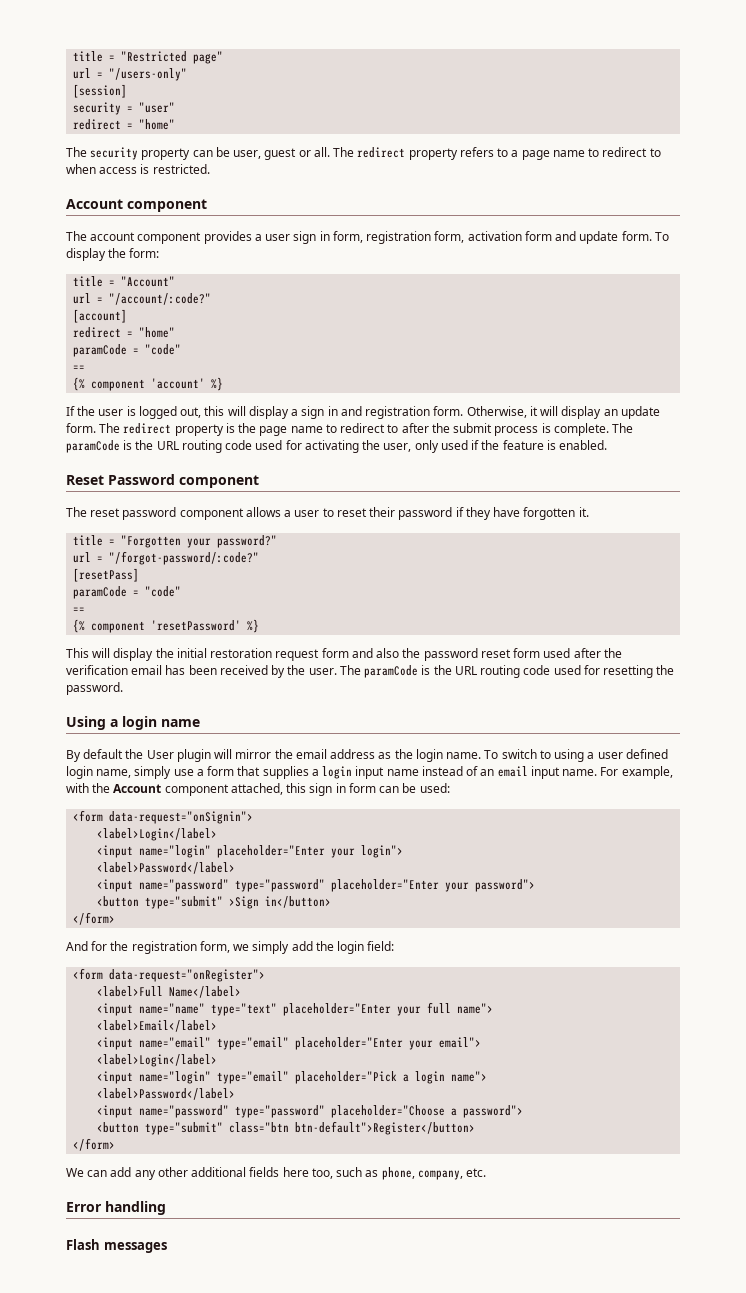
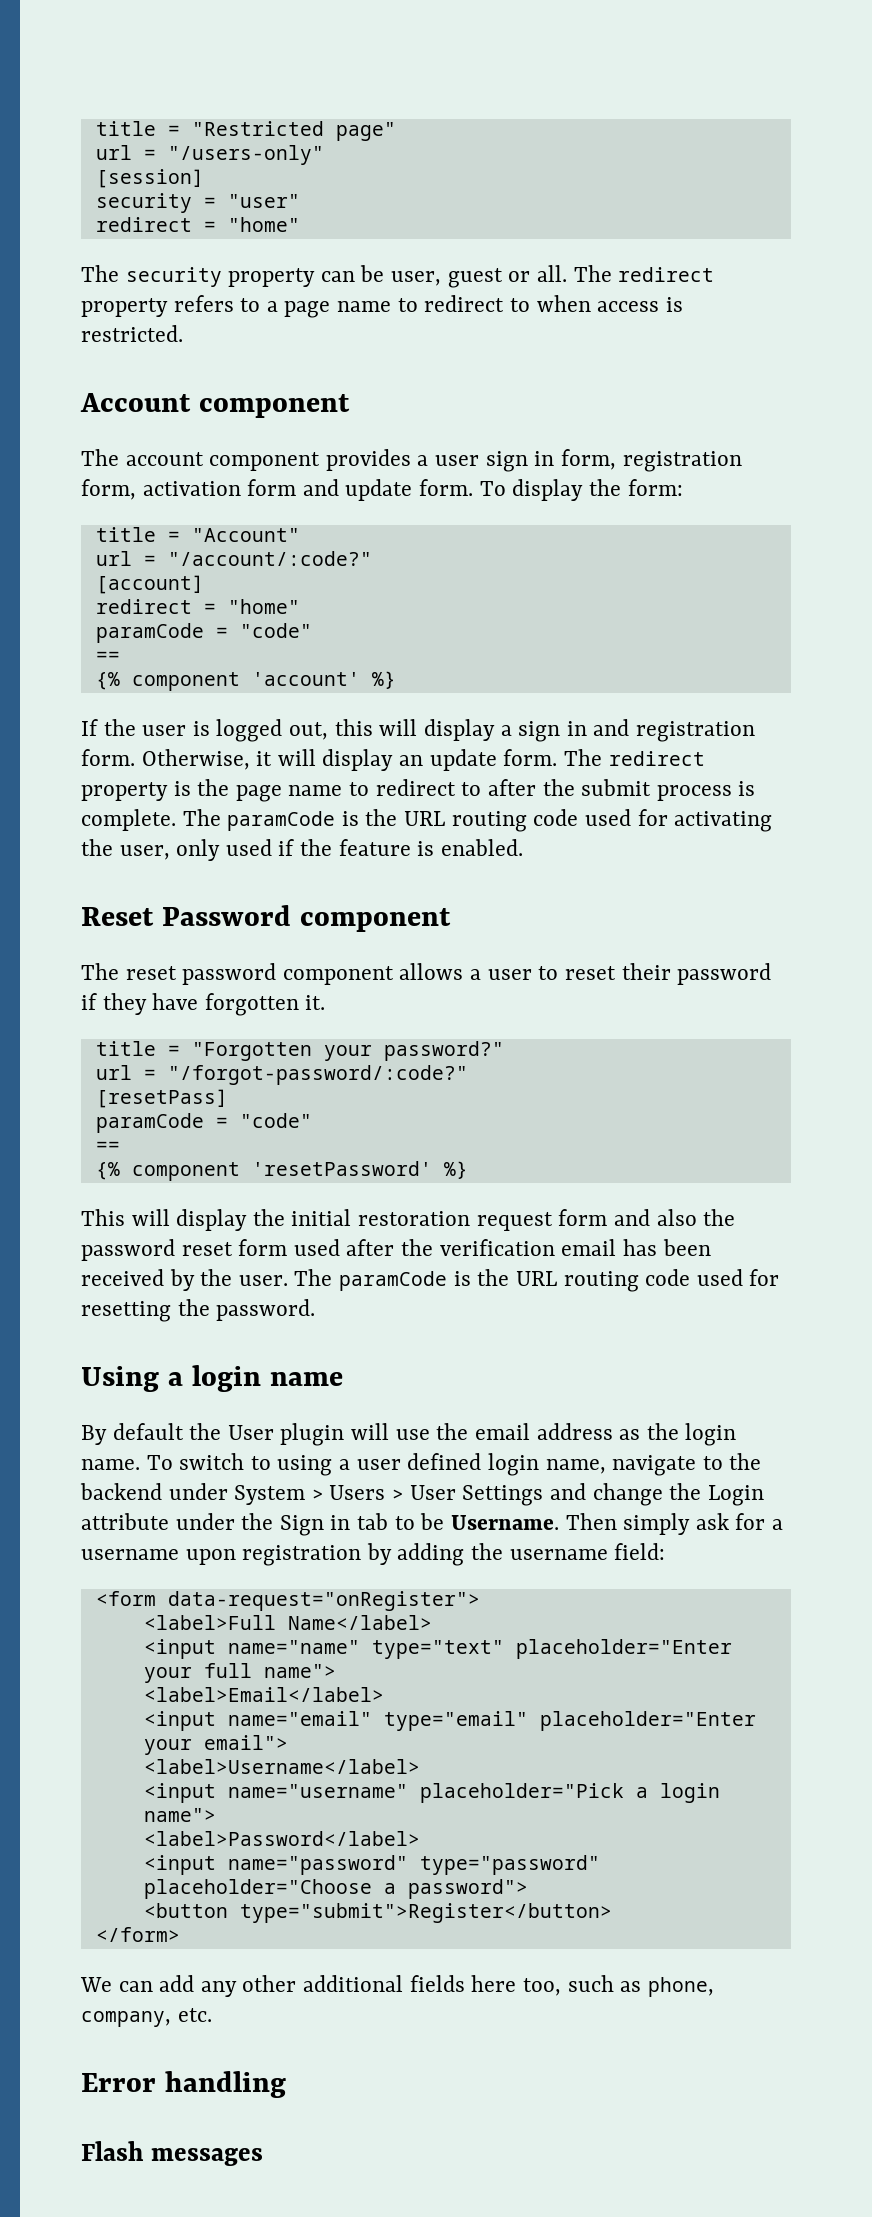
- By default the User plugin will mirror the email address as the login name.
+ By default the User plugin will use the email address as the login name.
- To switch to using a user defined login name, simply use a form that supplies a login input name instead of an email input name. For example, with the Account component attached, this sign in form can be used:
- <form data-request="onSignin">
- <label>Login</label>
- <input name="login" placeholder="Enter your login">
- <label>Password</label>
- <input name="password" type="password" placeholder="Enter your password">
- <button type="submit" >Sign in</button>
- </form>
- And for the registration form, we simply add the login field:
+ To switch to using a user defined login name, navigate to the backend under System > Users > User Settings and change the Login attribute under the Sign in tab to be Username. Then simply ask for a username upon registration by adding the username field:
  <input name="email" type="email" placeholder="Enter your email">
- <label>Login</label>
- <input name="login" type="email" placeholder="Pick a login name">
+ <label>Username</label>
+ <input name="username" placeholder="Pick a login name">
- <button type="submit" class="btn btn-default">Register</button>
+ <button type="submit">Register</button>

